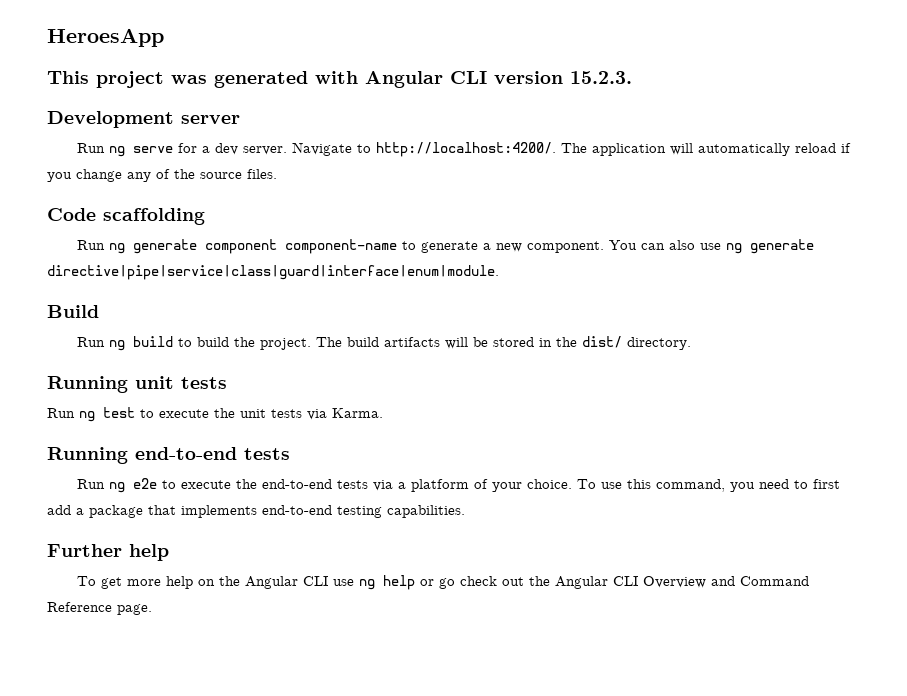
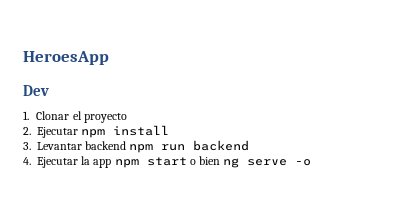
- This project was generated with Angular CLI version 15.2.3.
- Development server
- Run ng serve for a dev server. Navigate to http://localhost:4200/. The application will automatically reload if you change any of the source files.
- Code scaffolding
- Run ng generate component component-name to generate a new component. You can also use ng generate directive|pipe|service|class|guard|interface|enum|module.
- Build
- Run ng build to build the project. The build artifacts will be stored in the dist/ directory.
- Running unit tests
- Run ng test to execute the unit tests via Karma.
- Running end-to-end tests
- Run ng e2e to execute the end-to-end tests via a platform of your choice. To use this command, you need to first add a package that implements end-to-end testing capabilities.
- Further help
- To get more help on the Angular CLI use ng help or go check out the Angular CLI Overview and Command Reference page.
+ Dev
+ 1. Clonar el proyecto
+ 2. Ejecutar npm install
+ 3. Levantar backend npm run backend
+ 4. Ejecutar la app npm start o bien ng serve -o

